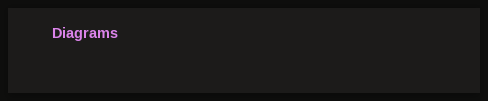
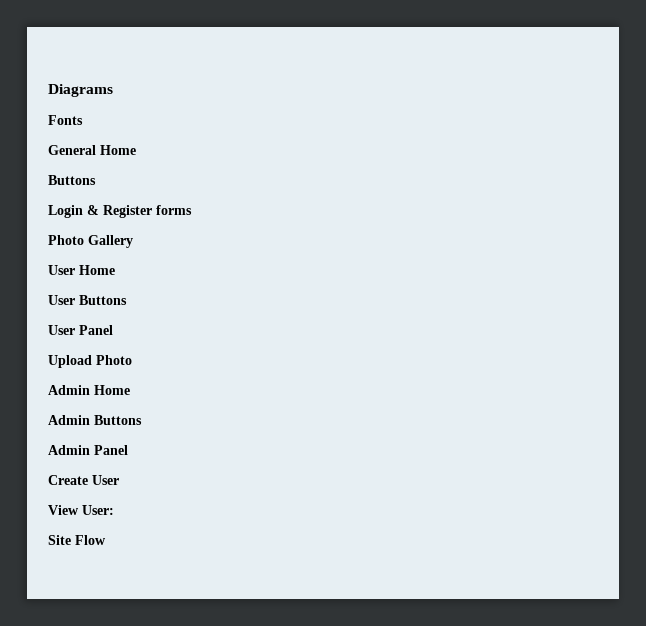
+ Fonts
+ General Home
+ Buttons
+ Login & Register forms
+ Photo Gallery
+ User Home
+ User Buttons
+ User Panel
+ Upload Photo
+ Admin Home
+ Admin Buttons
+ Admin Panel
+ Create User
+ View User:
+ Site Flow

